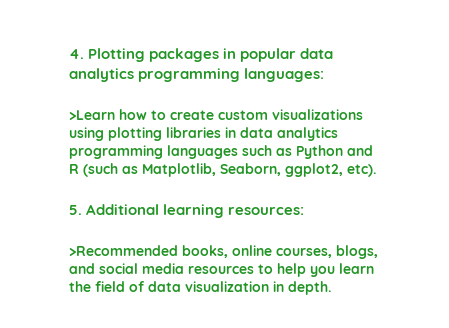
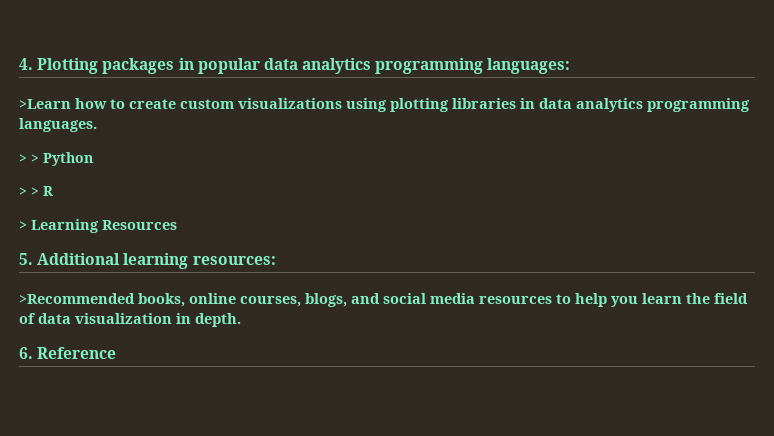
- >Learn how to create custom visualizations using plotting libraries in data analytics programming languages such as Python and R (such as Matplotlib, Seaborn, ggplot2, etc).
+ >Learn how to create custom visualizations using plotting libraries in data analytics programming languages.
+ > > Python
+ > > R
+ > Learning Resources
+ 6. Reference

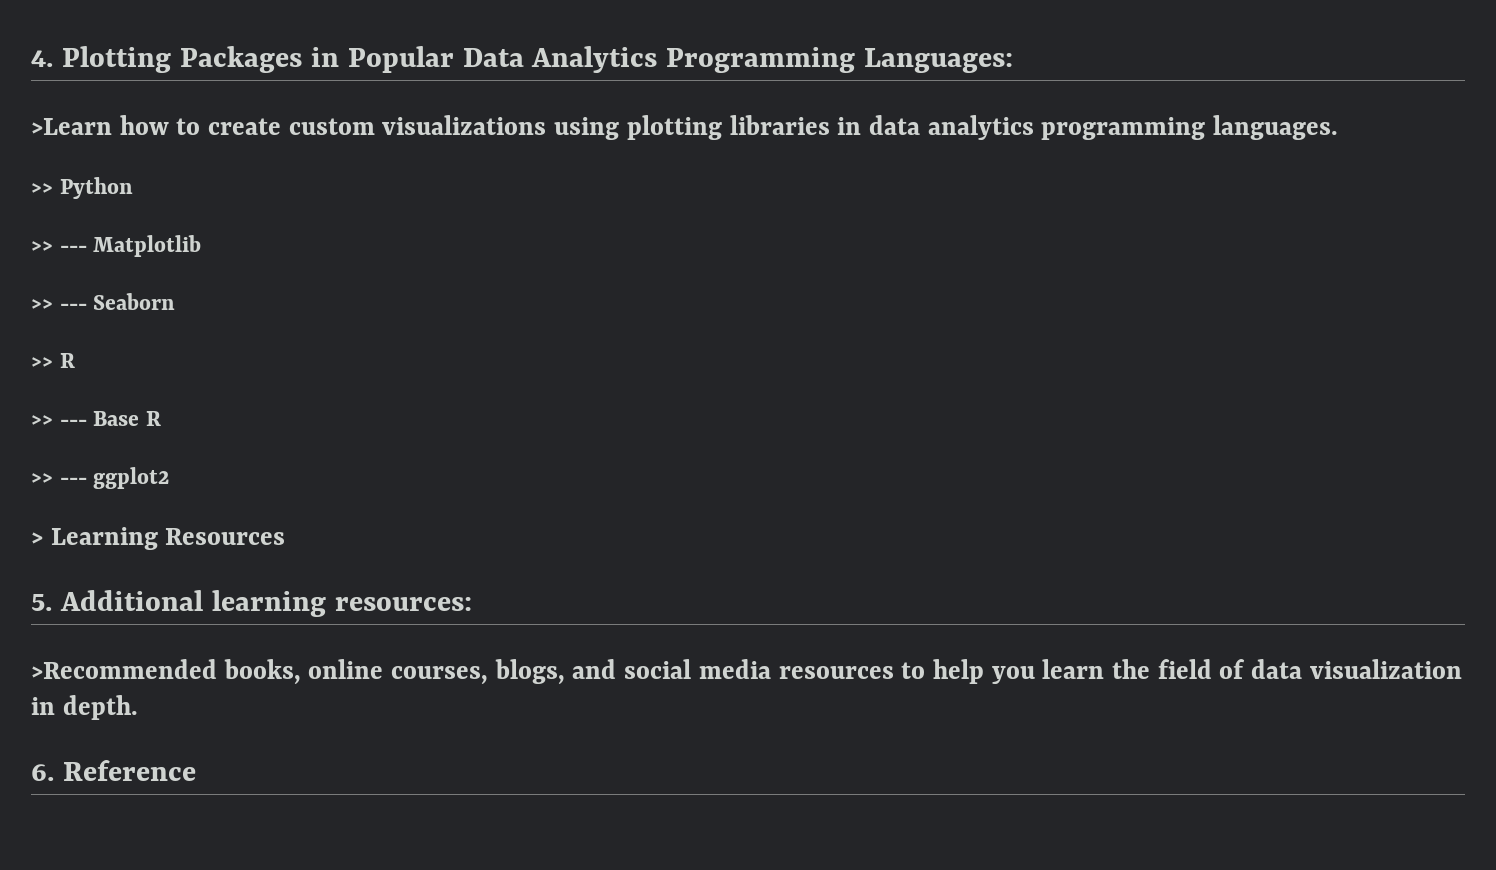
- 4. Plotting packages in popular data analytics programming languages:
+ 4. Plotting Packages in Popular Data Analytics Programming Languages:
- > > Python
+ >> Python
- > > R
+ >> --- Matplotlib
+ >> --- Seaborn
+ >> R
+ >> --- Base R
+ >> --- ggplot2

